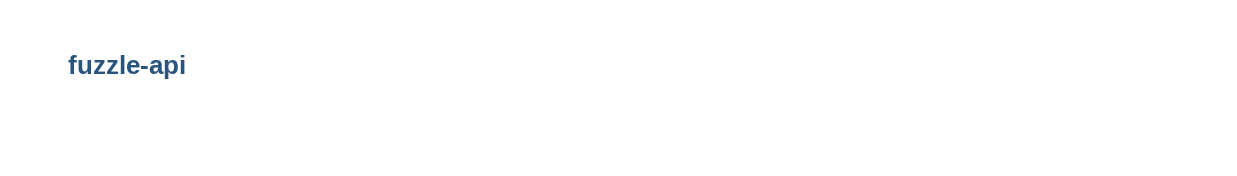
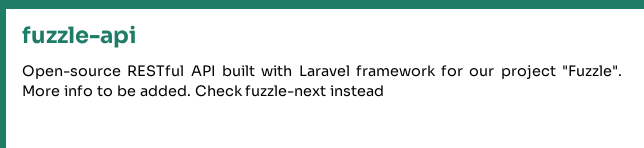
+ Open-source RESTful API built with Laravel framework for our project "Fuzzle". More info to be added. Check fuzzle-next instead

